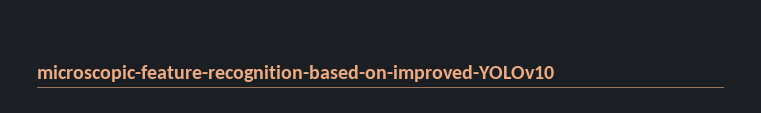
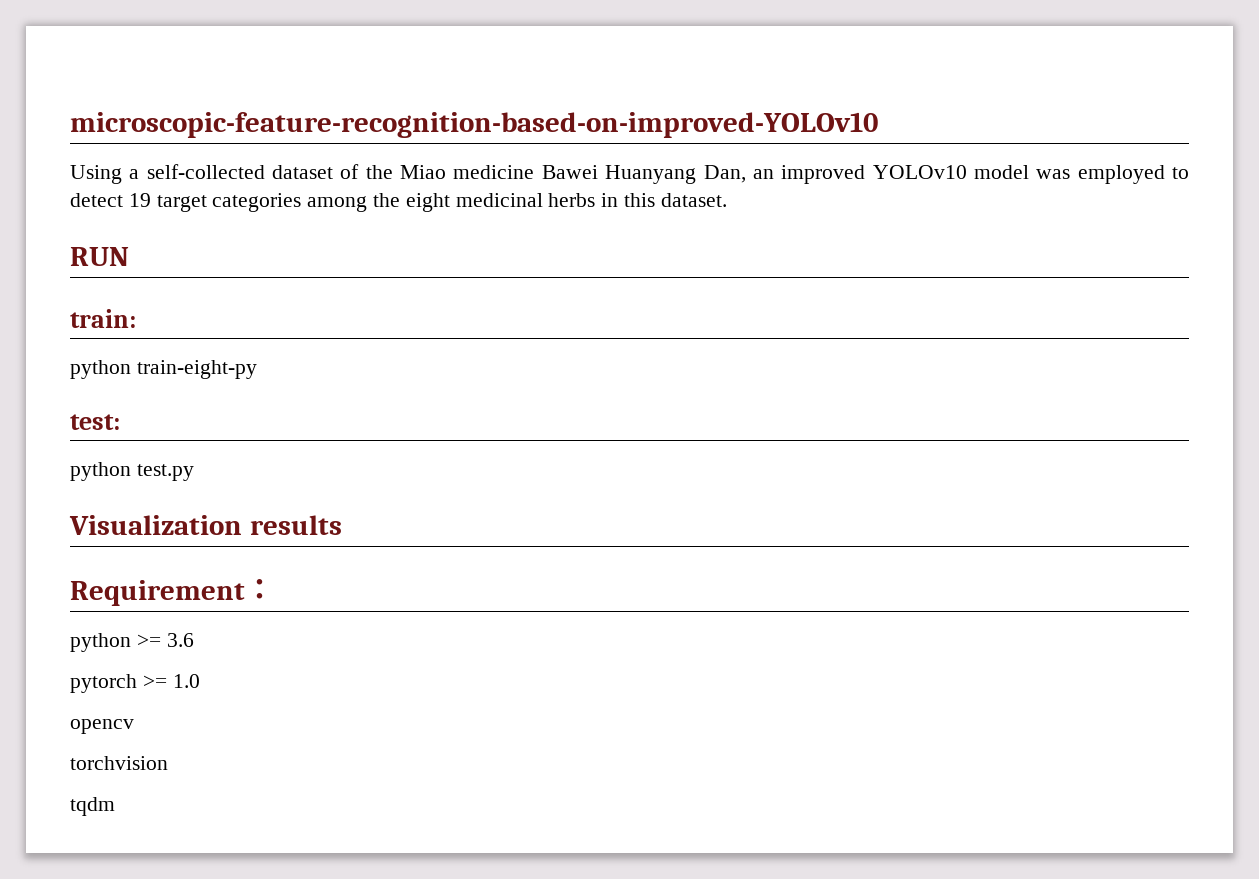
+ Using a self-collected dataset of the Miao medicine Bawei Huanyang Dan, an improved YOLOv10 model was employed to detect 19 target categories among the eight medicinal herbs in this dataset.
+ RUN
+ train:
+ python train-eight-py
+ test:
+ python test.py
+ Visualization results
+ Requirement：
+ python >= 3.6
+ pytorch >= 1.0
+ opencv
+ torchvision
+ tqdm

